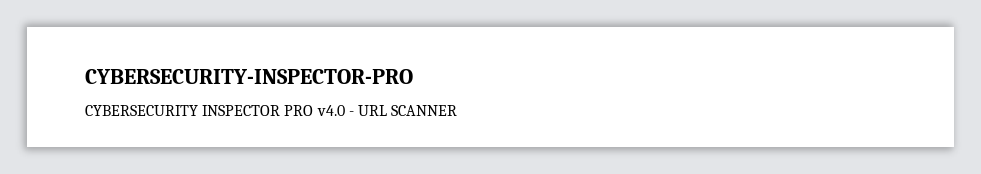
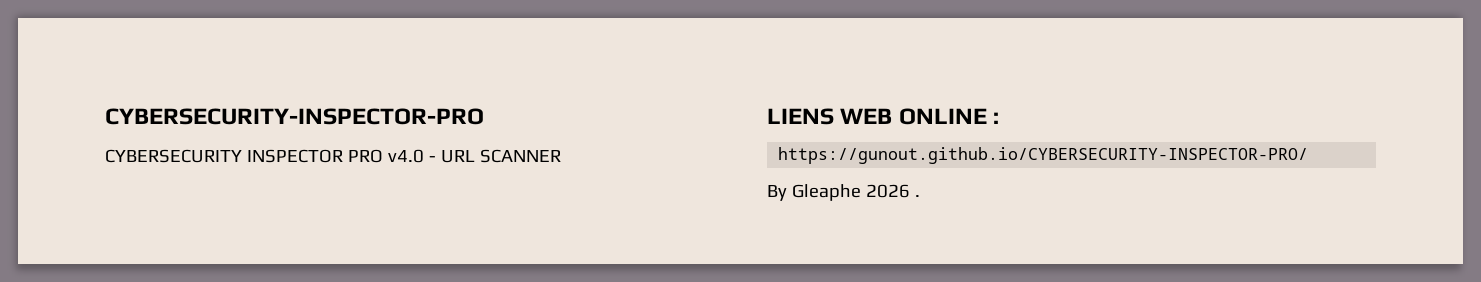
+ LIENS WEB ONLINE :
+ https://gunout.github.io/CYBERSECURITY-INSPECTOR-PRO/
+ By Gleaphe 2026 .

